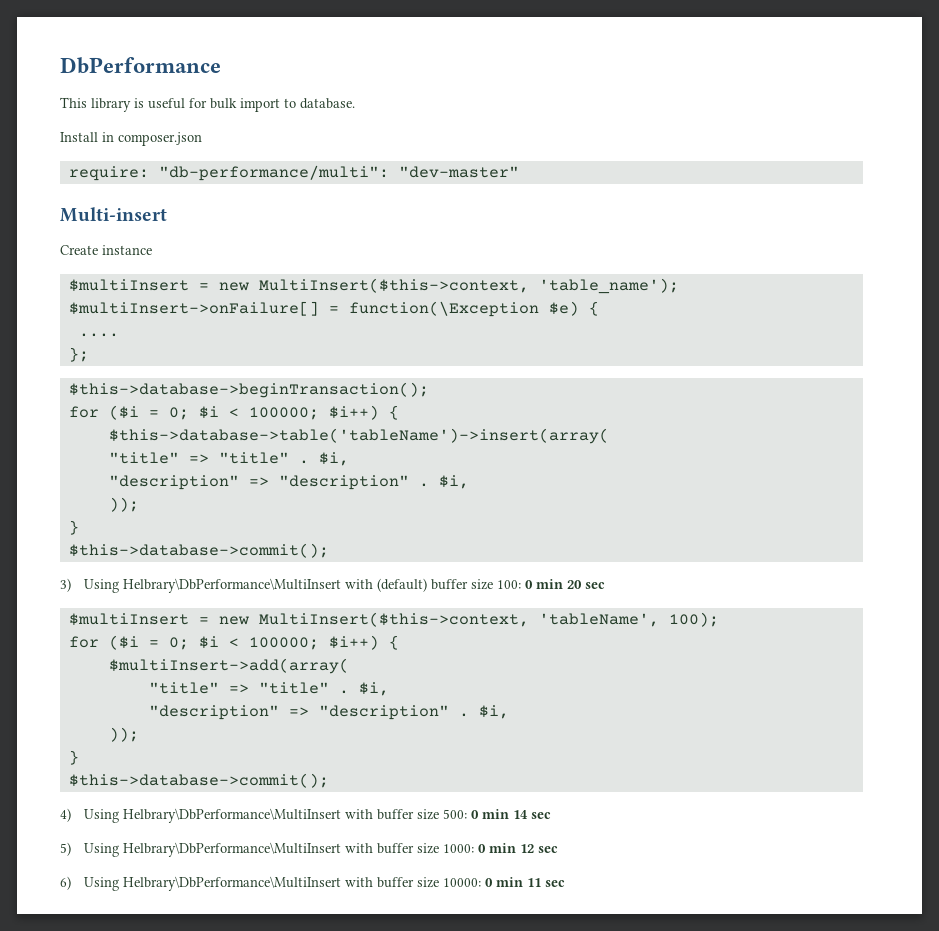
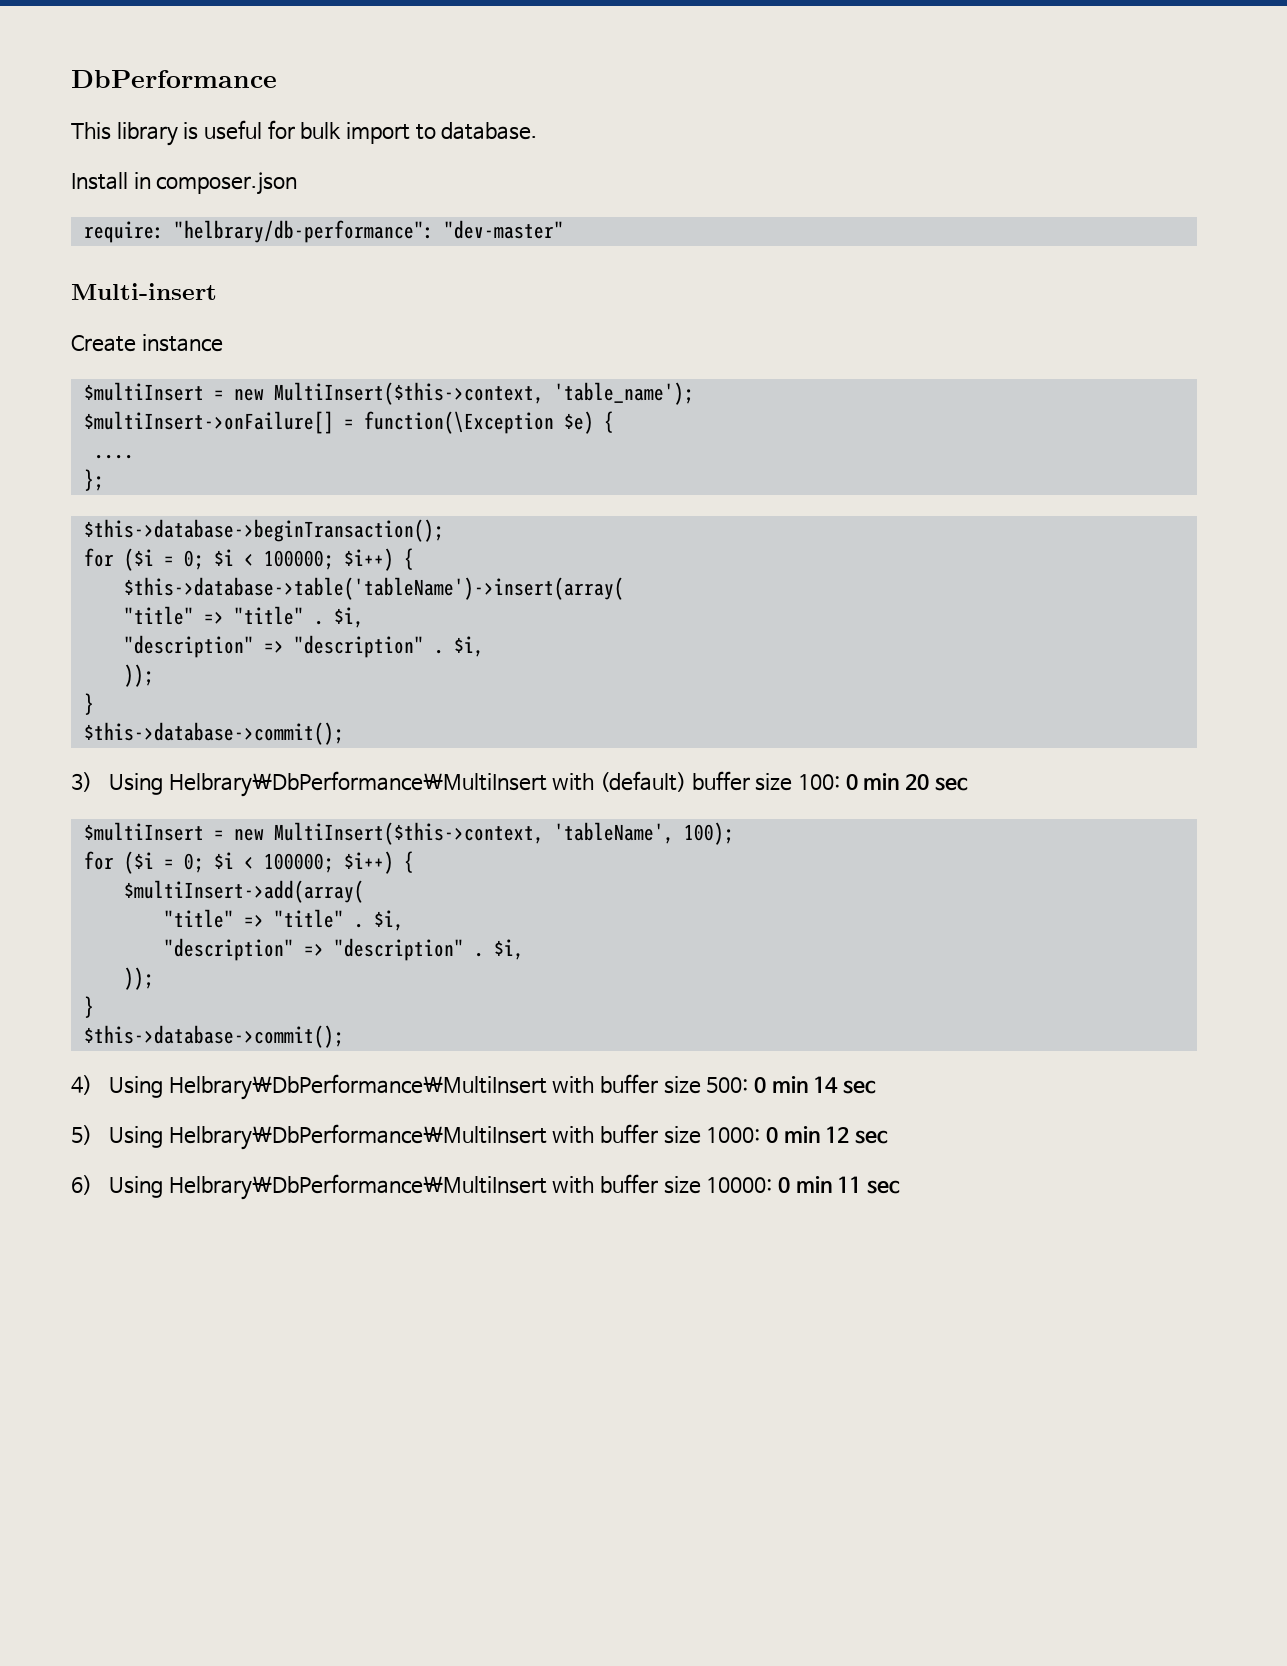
- require: "db-performance/multi": "dev-master"
+ require: "helbrary/db-performance": "dev-master"

